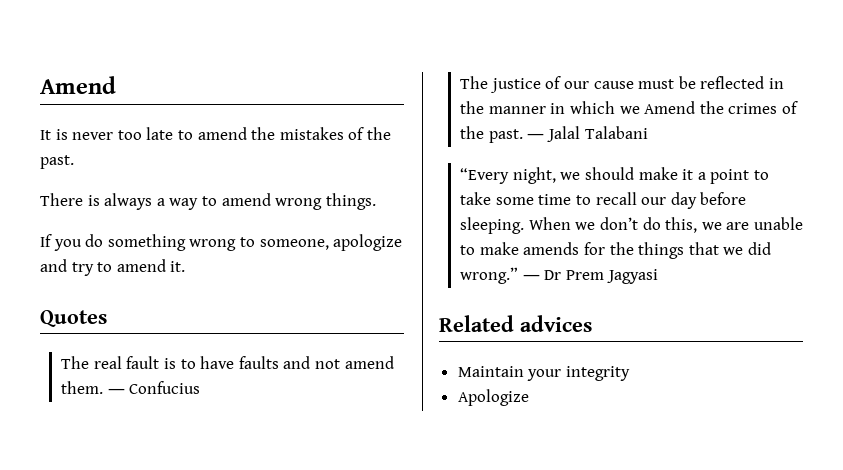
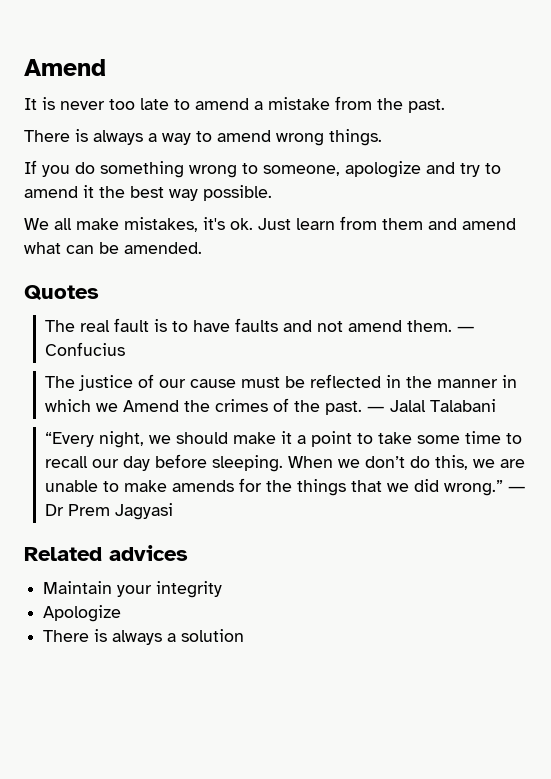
- It is never too late to amend the mistakes of the past.
+ It is never too late to amend a mistake from the past.
- If you do something wrong to someone, apologize and try to amend it.
+ If you do something wrong to someone, apologize and try to amend it the best way possible.
+ We all make mistakes, it's ok. Just learn from them and amend what can be amended.
+ There is always a solution

